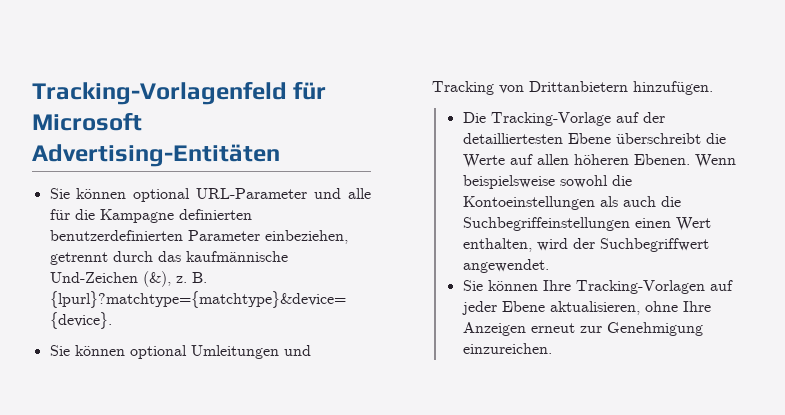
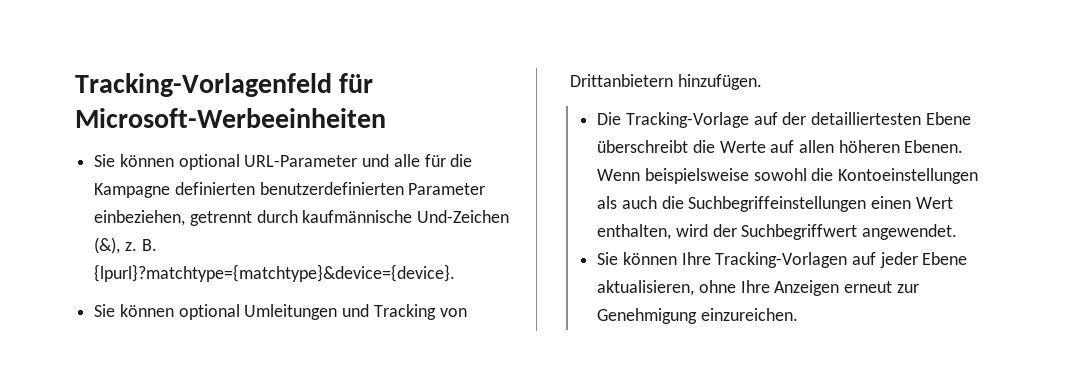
- Tracking-Vorlagenfeld für Microsoft Advertising-Entitäten
+ Tracking-Vorlagenfeld für Microsoft-Werbeeinheiten
- Sie können optional URL-Parameter und alle für die Kampagne definierten benutzerdefinierten Parameter einbeziehen, getrennt durch das kaufmännische Und-Zeichen (&), z.
+ Sie können optional URL-Parameter und alle für die Kampagne definierten benutzerdefinierten Parameter einbeziehen, getrennt durch kaufmännische Und-Zeichen (&), z.

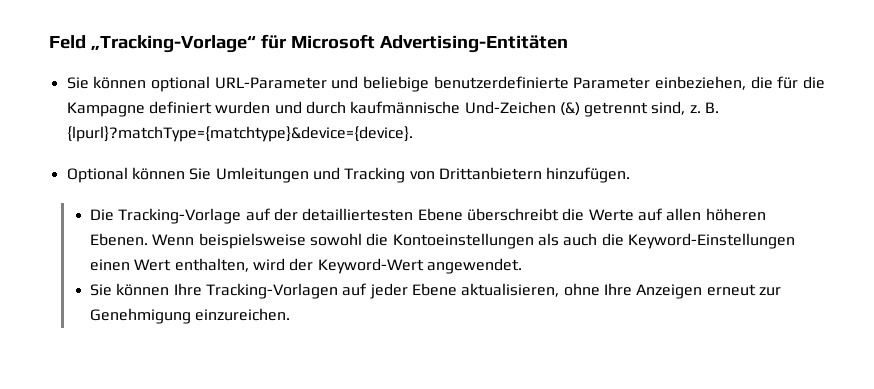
- Tracking-Vorlagenfeld für Microsoft-Werbeeinheiten
+ Feld „Tracking-Vorlage“ für Microsoft Advertising-Entitäten
- Sie können optional URL-Parameter und alle für die Kampagne definierten benutzerdefinierten Parameter einbeziehen, getrennt durch kaufmännische Und-Zeichen (&), z. B. {lpurl}?matchtype={matchtype}&device={device}.
- Sie können optional Umleitungen und Tracking von Drittanbietern hinzufügen.
+ Sie können optional URL-Parameter und beliebige benutzerdefinierte Parameter einbeziehen, die für die Kampagne definiert wurden und durch kaufmännische Und-Zeichen (&) getrennt sind, z. B. {lpurl}?matchType={matchtype}&device={device}.
+ Optional können Sie Umleitungen und Tracking von Drittanbietern hinzufügen.
- Wenn beispielsweise sowohl die Kontoeinstellungen als auch die Suchbegriffeinstellungen einen Wert enthalten, wird der Suchbegriffwert angewendet.
+ Wenn beispielsweise sowohl die Kontoeinstellungen als auch die Keyword-Einstellungen einen Wert enthalten, wird der Keyword-Wert angewendet.

